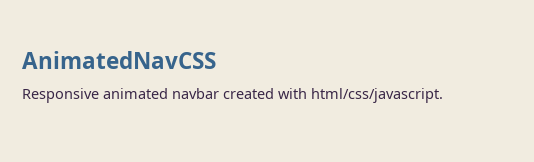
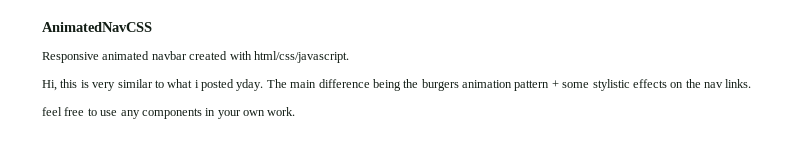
+ Hi, this is very similar to what i posted yday. The main difference being the burgers animation pattern + some stylistic effects on the nav links.
+ feel free to use any components in your own work.

